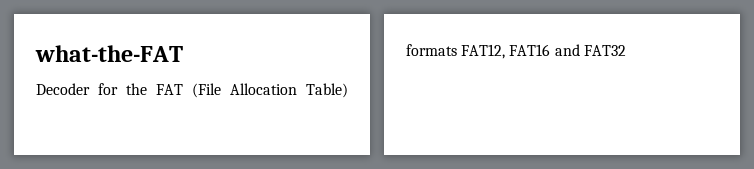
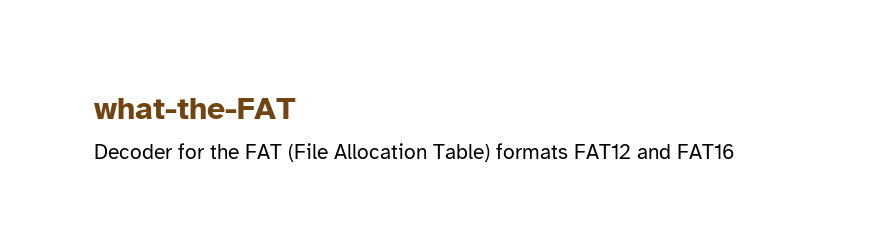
- Decoder for the FAT (File Allocation Table) formats FAT12, FAT16 and FAT32
+ Decoder for the FAT (File Allocation Table) formats FAT12 and FAT16

